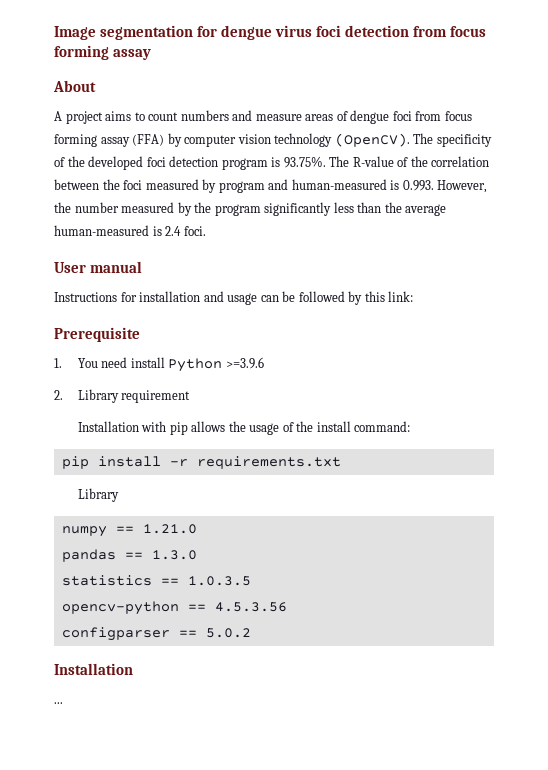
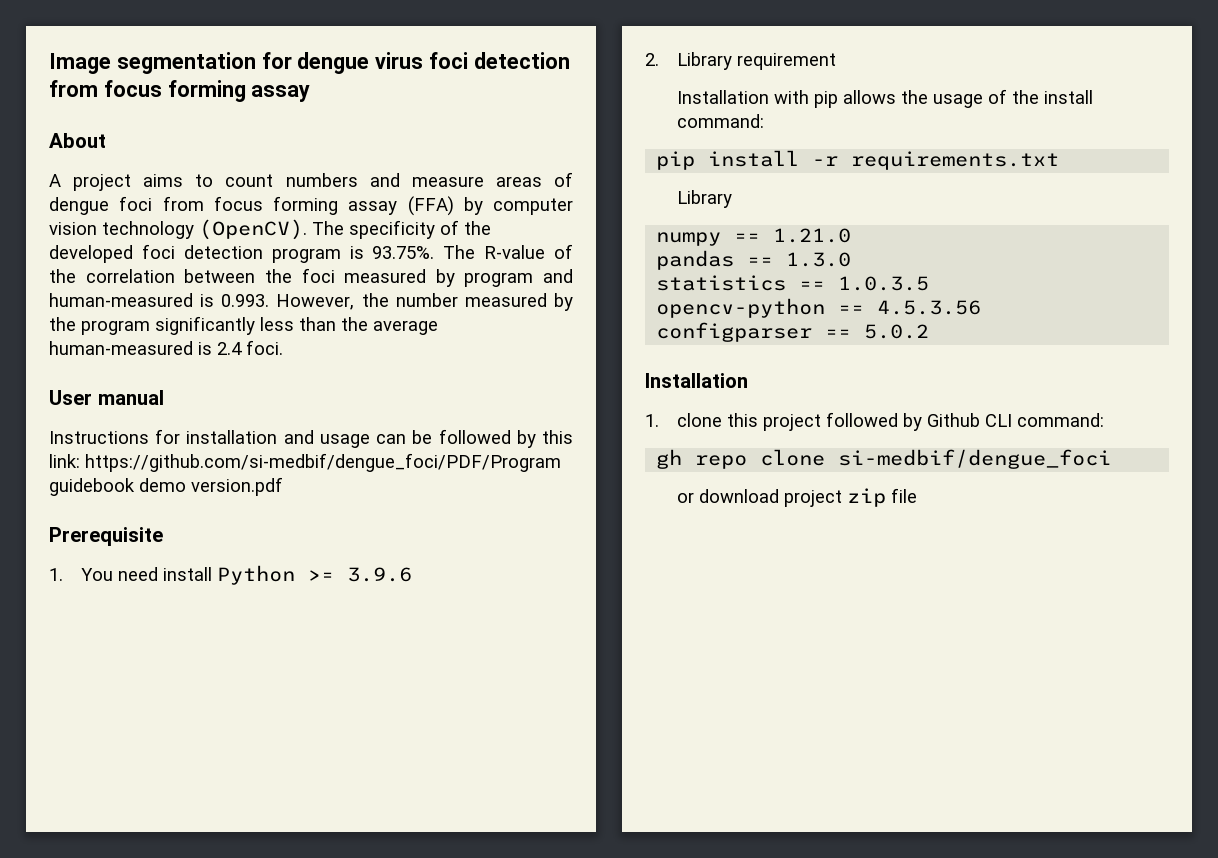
- Instructions for installation and usage can be followed by this link:
+ Instructions for installation and usage can be followed by this link: https://github.com/si-medbif/dengue_foci/PDF/Program guidebook demo version.pdf
- 1. You need install Python >=3.9.6
+ 1. You need install Python >= 3.9.6
- ...
+ 1. clone this project followed by Github CLI command:
+ gh repo clone si-medbif/dengue_foci
+ or download project zip file

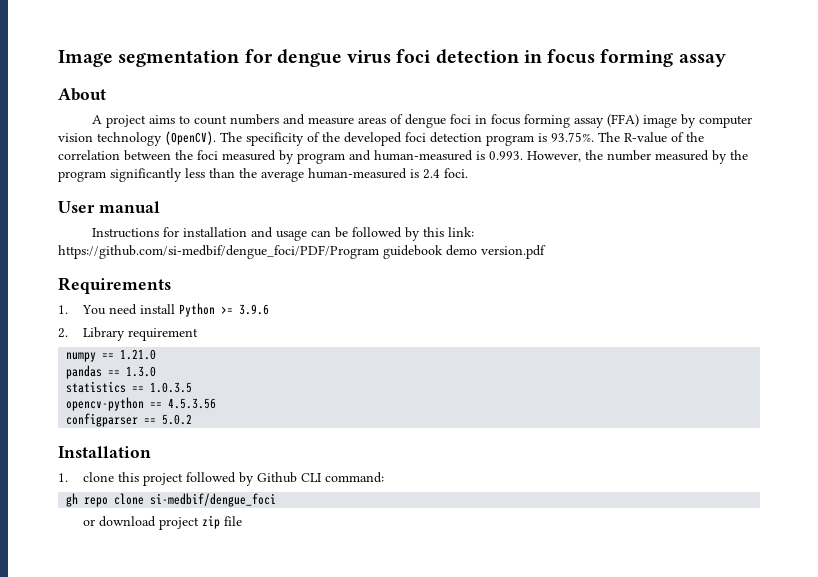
- Image segmentation for dengue virus foci detection from focus forming assay
+ Image segmentation for dengue virus foci detection in focus forming assay
- A project aims to count numbers and measure areas of dengue foci from focus forming assay (FFA) by computer vision technology (OpenCV).
+ A project aims to count numbers and measure areas of dengue foci in focus forming assay (FFA) image by computer vision technology (OpenCV).
- Prerequisite
+ Requirements
- Installation with pip allows the usage of the install command:
- pip install -r requirements.txt
- Library

